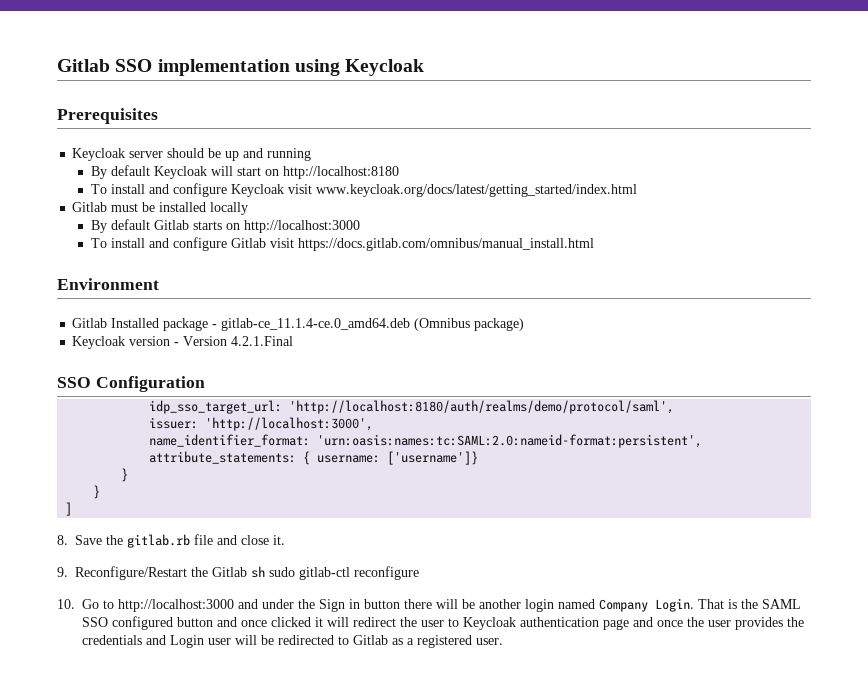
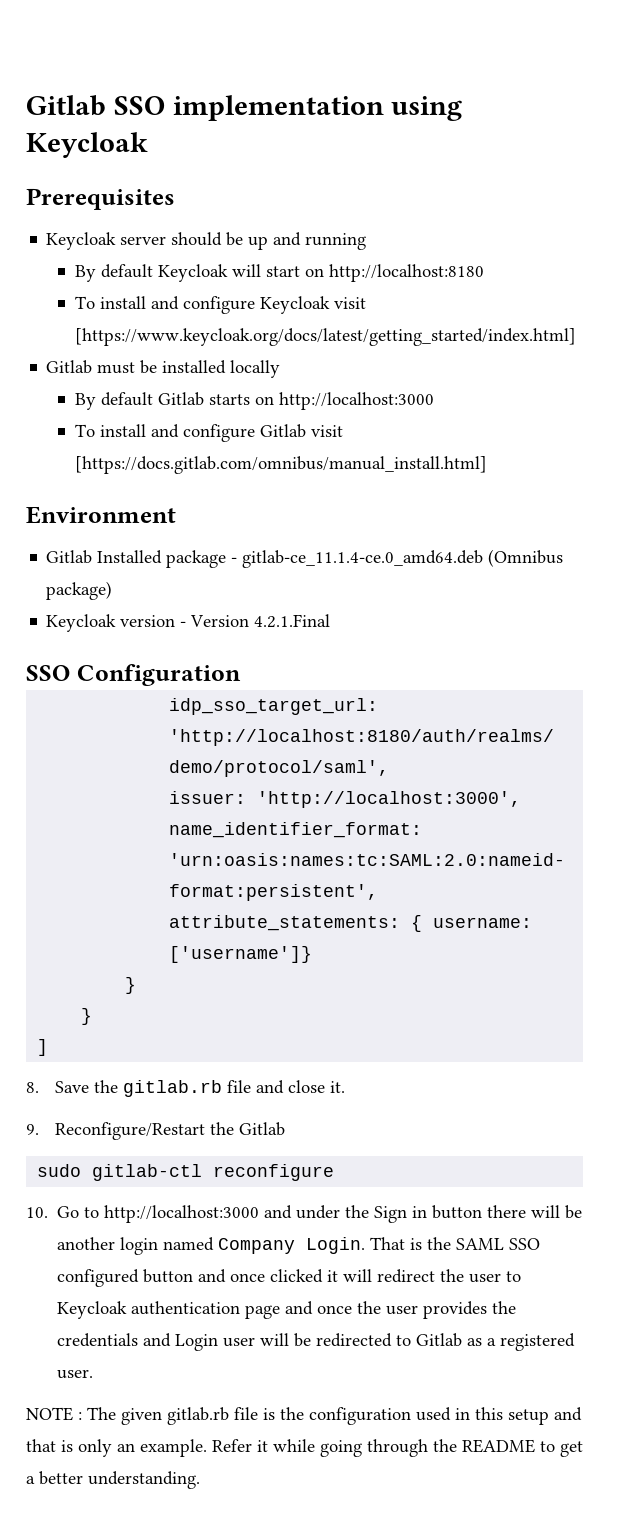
- To install and configure Keycloak visit www.keycloak.org/docs/latest/getting_started/index.html
+ To install and configure Keycloak visit [https://www.keycloak.org/docs/latest/getting_started/index.html]
- To install and configure Gitlab visit https://docs.gitlab.com/omnibus/manual_install.html
+ To install and configure Gitlab visit [https://docs.gitlab.com/omnibus/manual_install.html]
- 9. Reconfigure/Restart the Gitlab sh sudo gitlab-ctl reconfigure
+ 9. Reconfigure/Restart the Gitlab
+ sudo gitlab-ctl reconfigure
+ NOTE : The given gitlab.rb file is the configuration used in this setup and that is only an example. Refer it while going through the README to get a better understanding.

